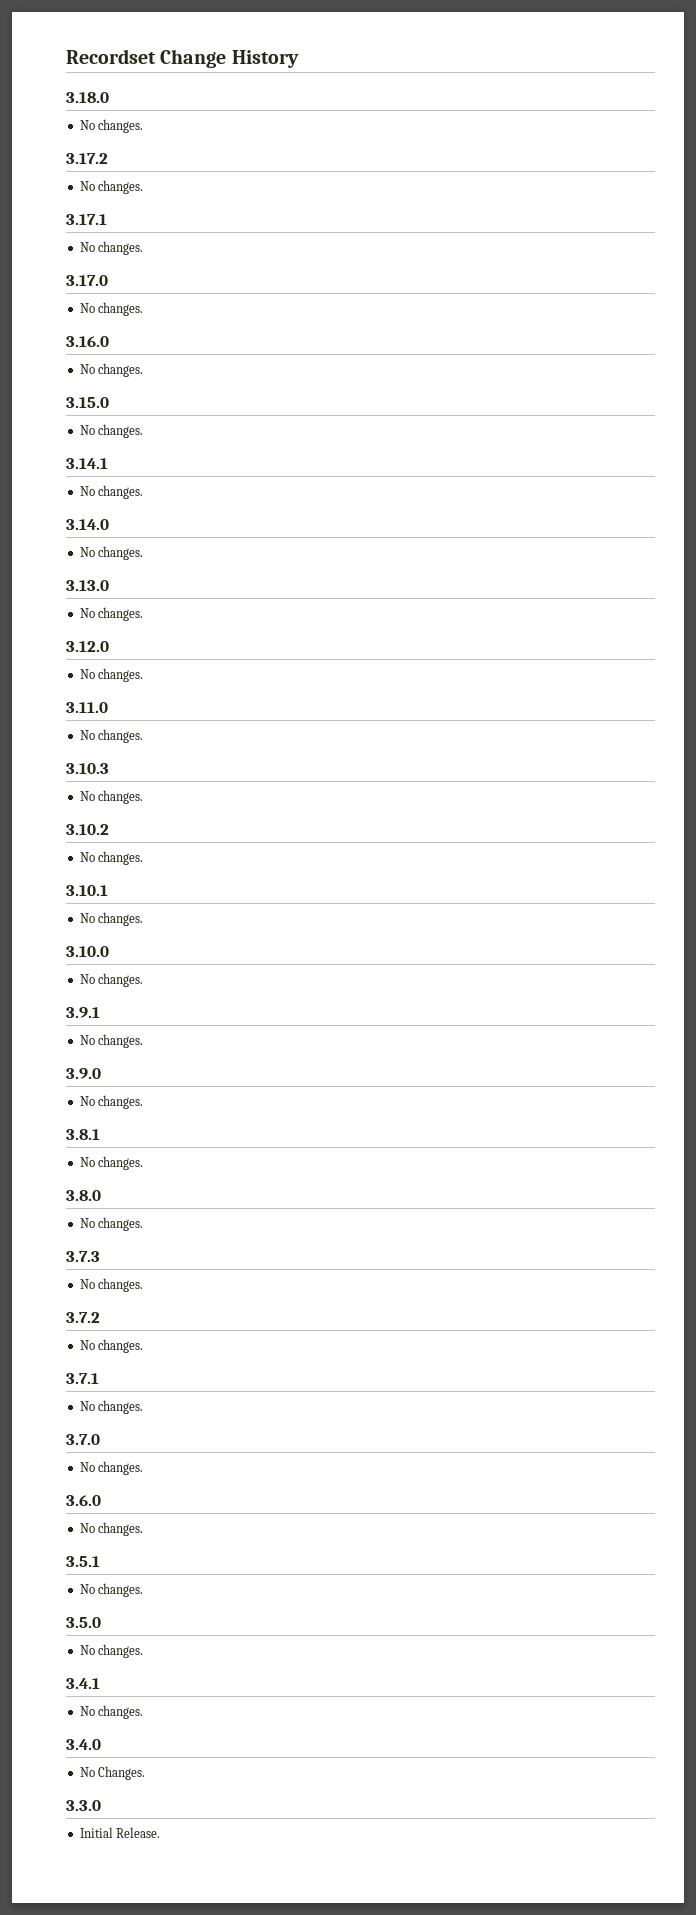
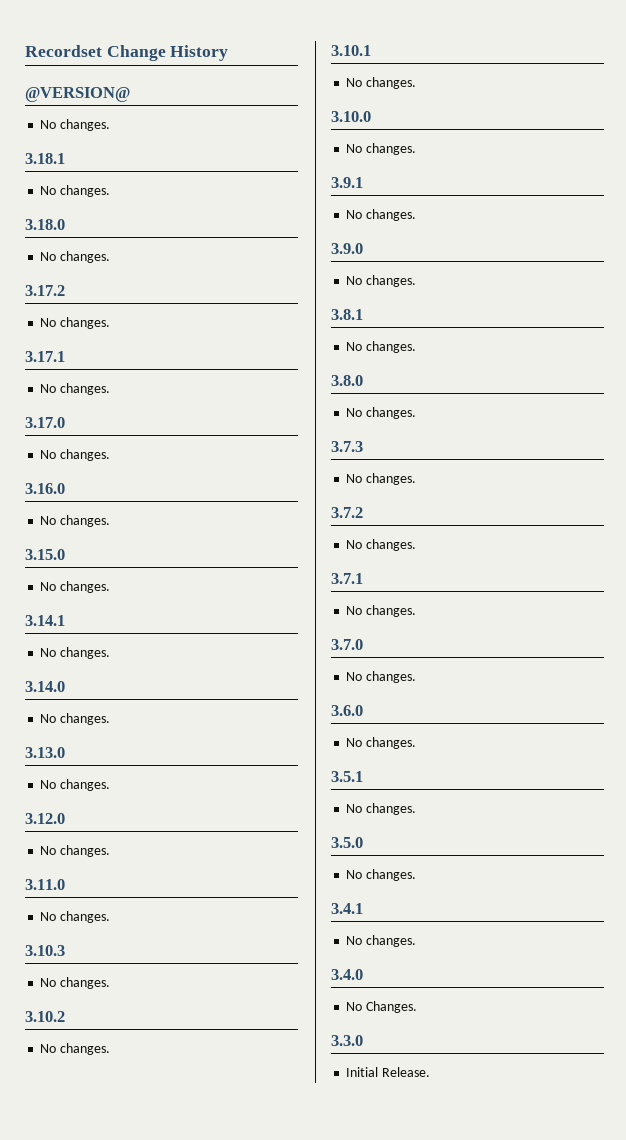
+ @VERSION@
+ No changes.
+ 3.18.1
+ No changes.

